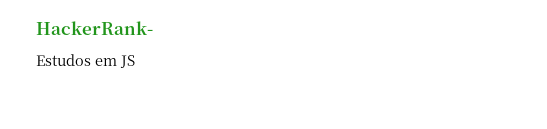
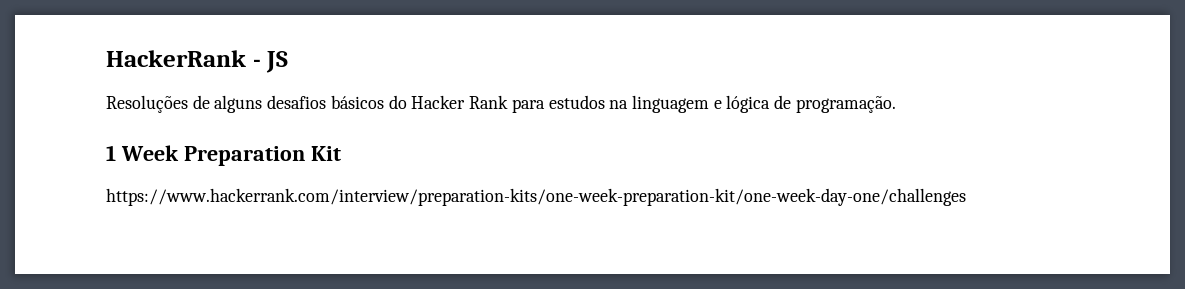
- HackerRank-
- Estudos em JS
+ HackerRank - JS
+ Resoluções de alguns desafios básicos do Hacker Rank para estudos na linguagem e lógica de programação.
+ 1 Week Preparation Kit
+ https://www.hackerrank.com/interview/preparation-kits/one-week-preparation-kit/one-week-day-one/challenges

